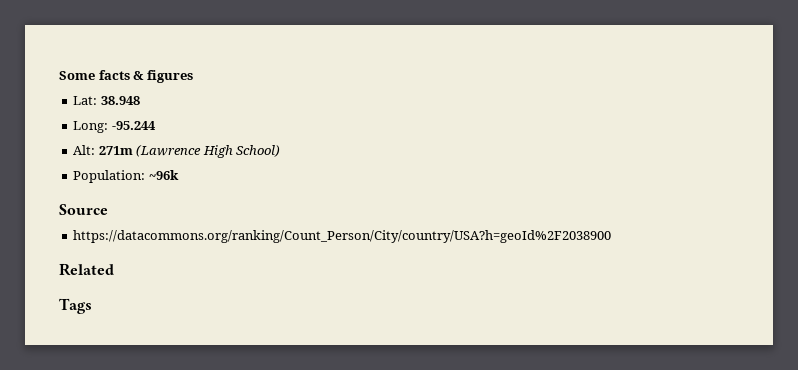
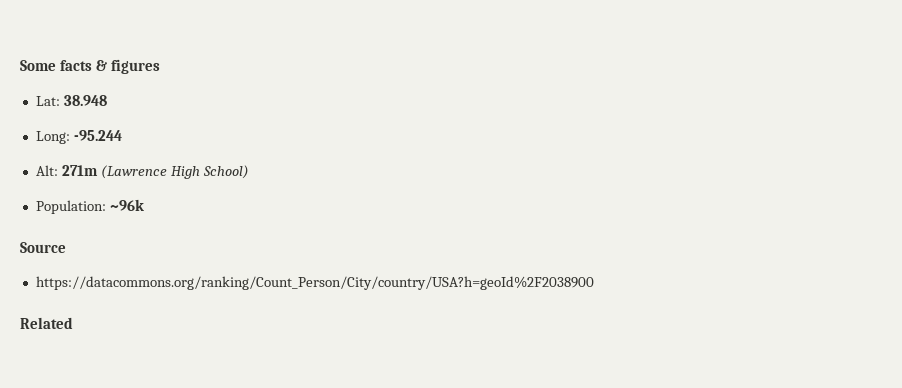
- Tags

